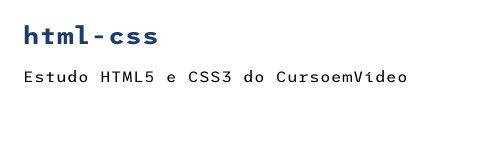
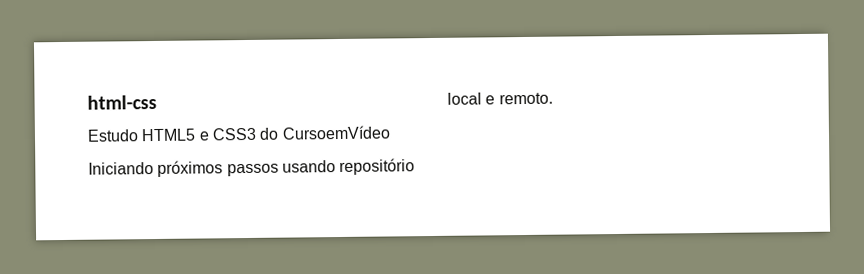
+ Iniciando próximos passos usando repositório local e remoto.

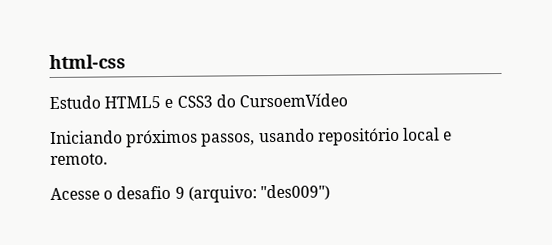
- Iniciando próximos passos usando repositório local e remoto.
+ Iniciando próximos passos, usando repositório local e remoto.
+ Acesse o desafio 9 (arquivo: "des009")

